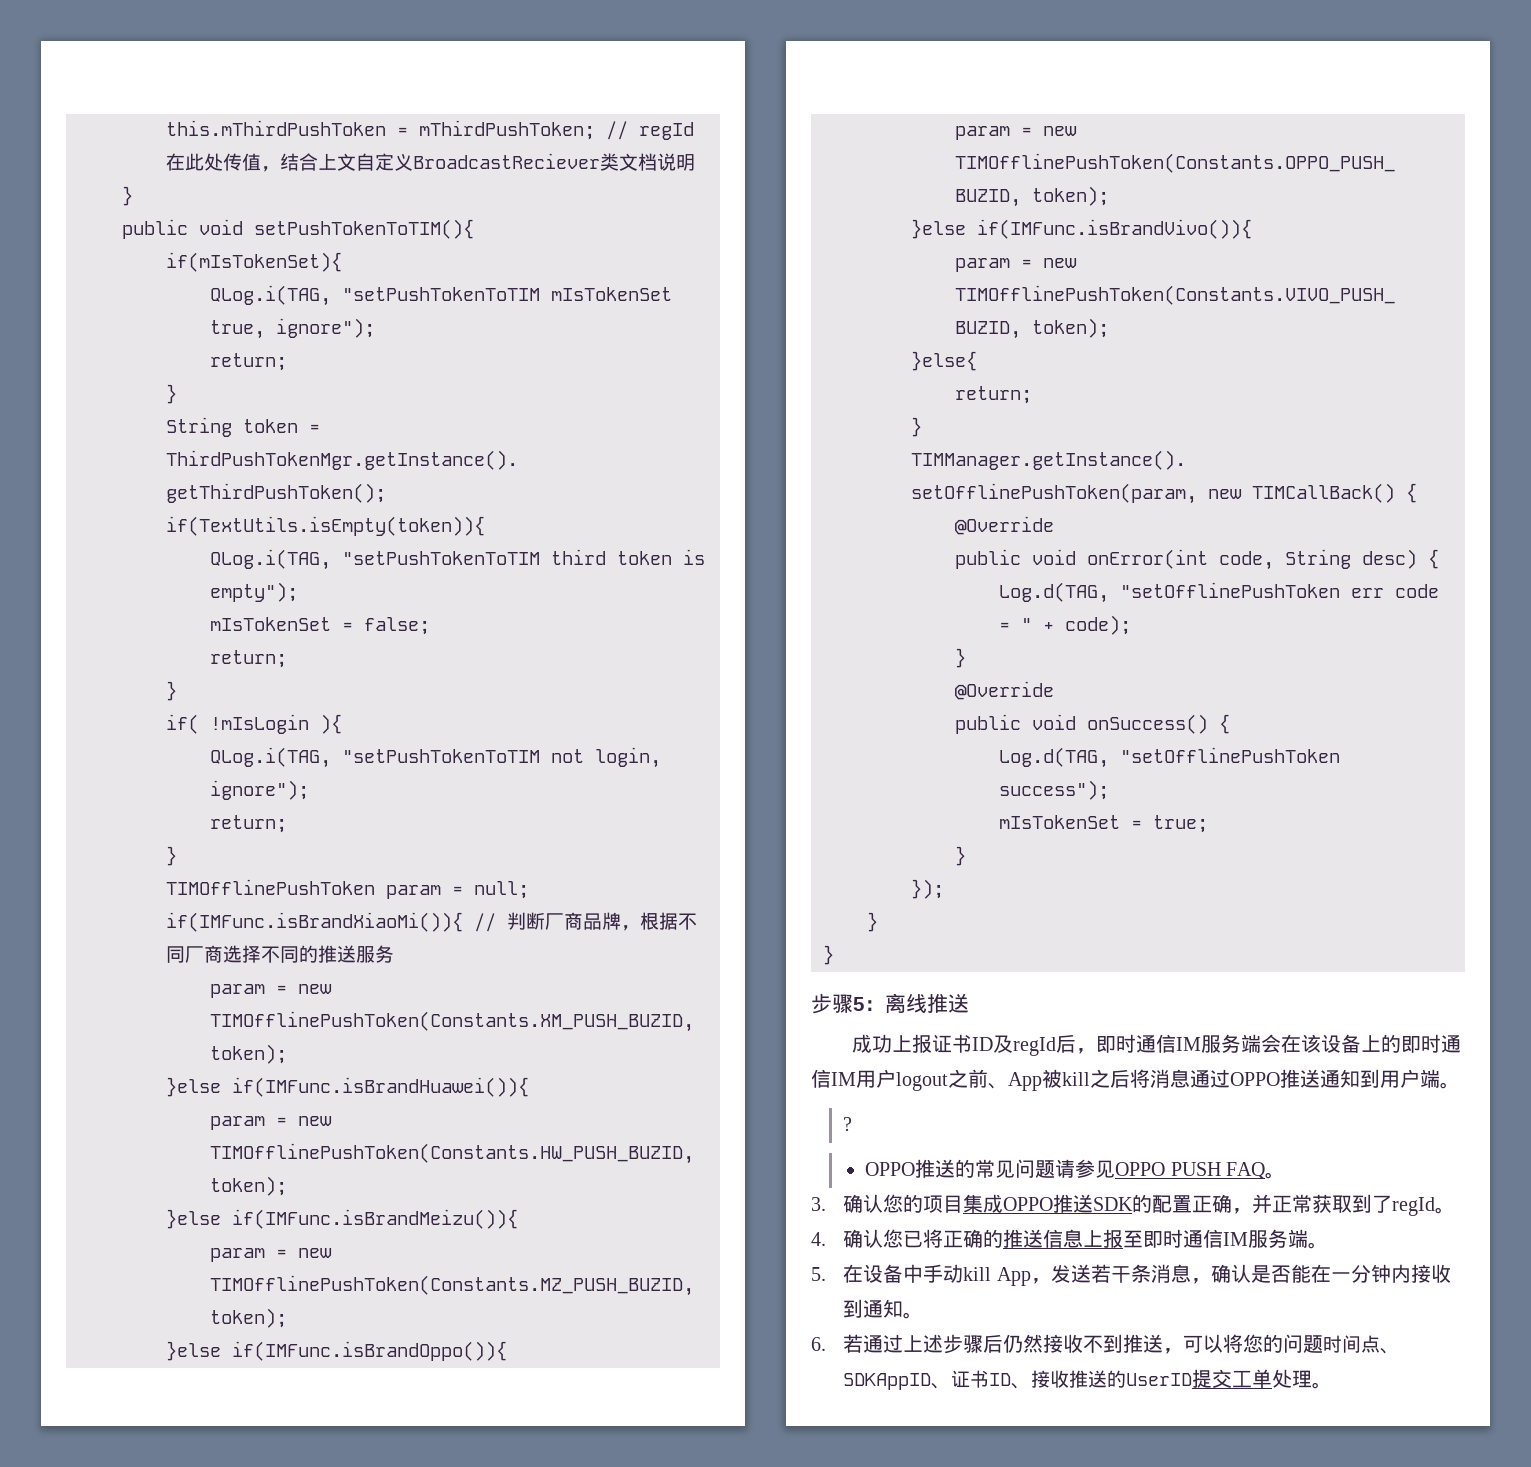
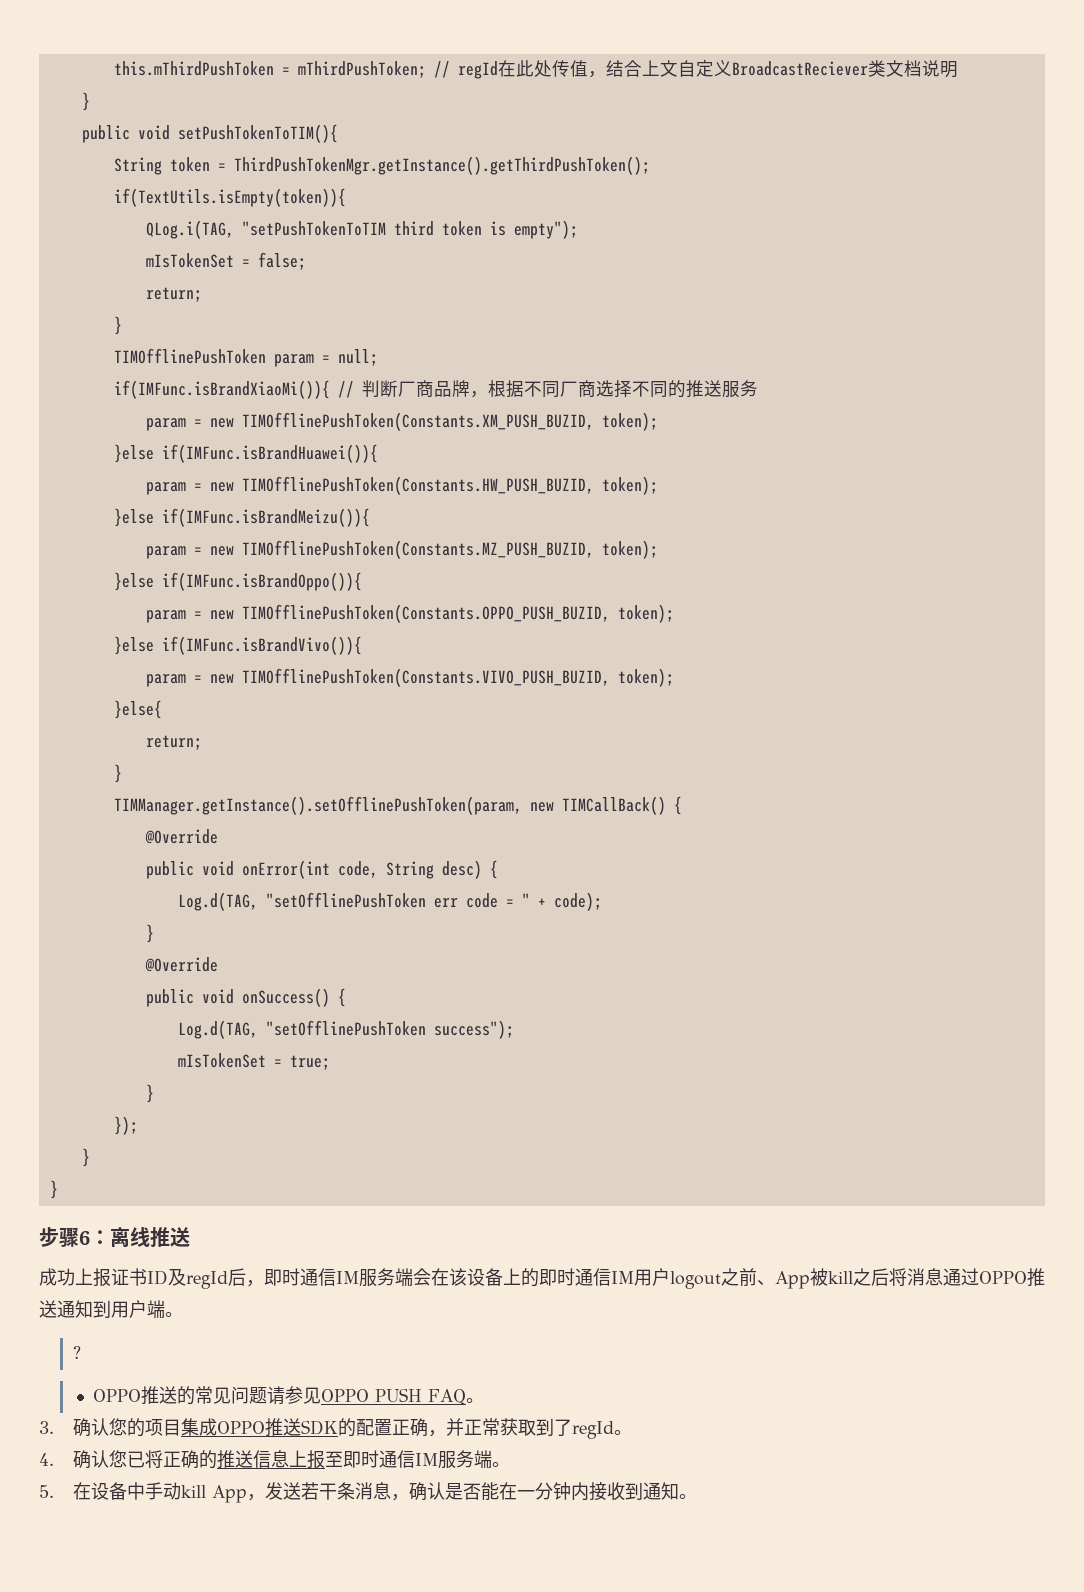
- if(mIsTokenSet){
- QLog.i(TAG, "setPushTokenToTIM mIsTokenSet true, ignore");
- return;
- }
- if( !mIsLogin ){
- QLog.i(TAG, "setPushTokenToTIM not login, ignore");
- return;
- }
- 步骤5：离线推送
+ 步骤6：离线推送
- 6.若通过上述步骤后仍然接收不到推送，可以将您的问题时间点、SDKAppID、证书ID、接收推送的UserID提交工单处理。

